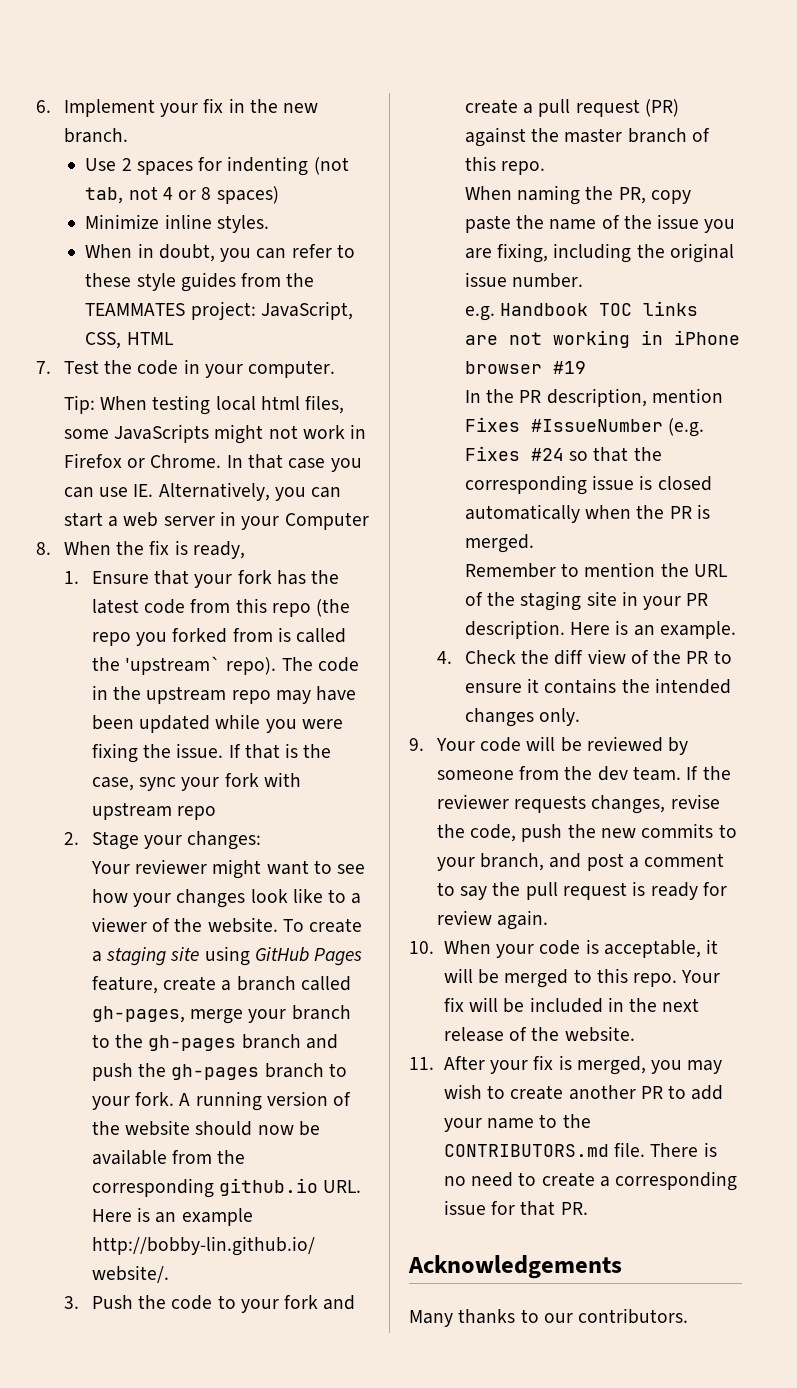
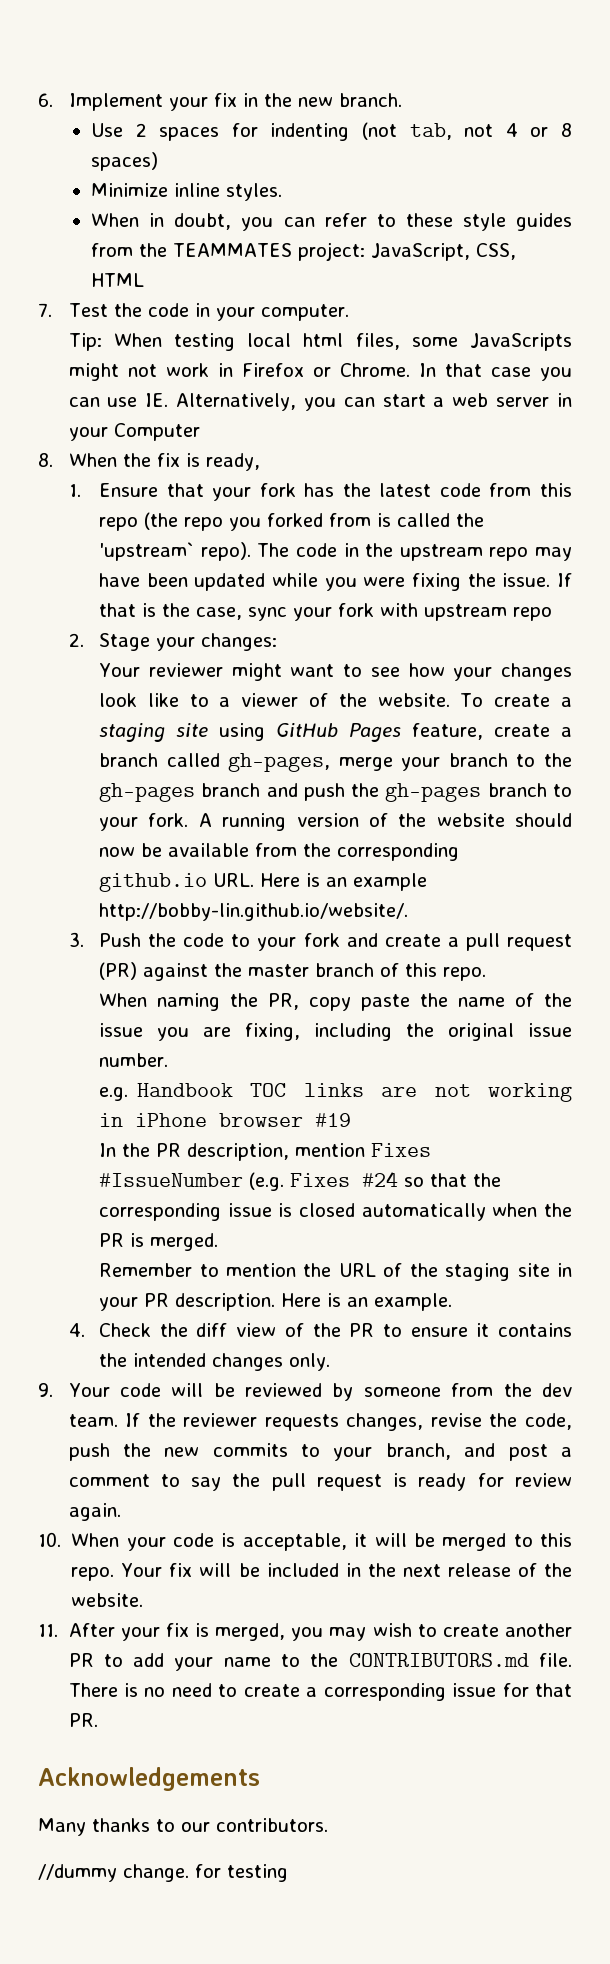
+ //dummy change. for testing

